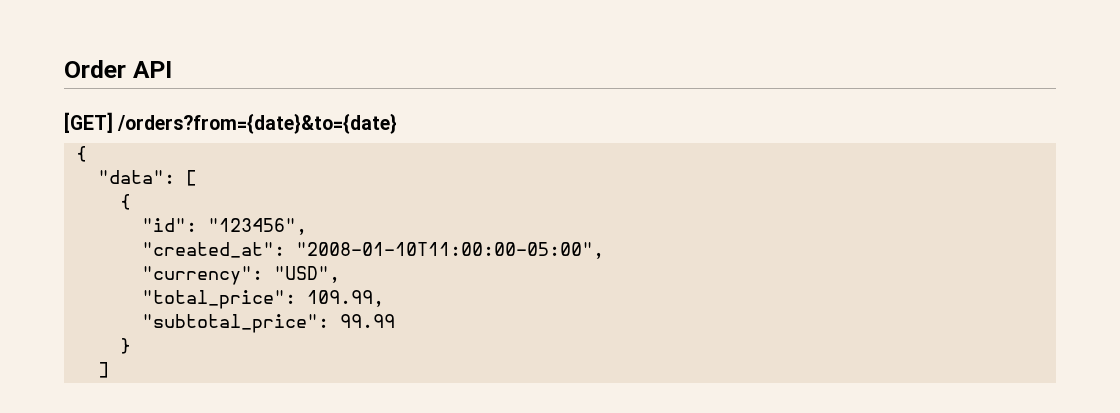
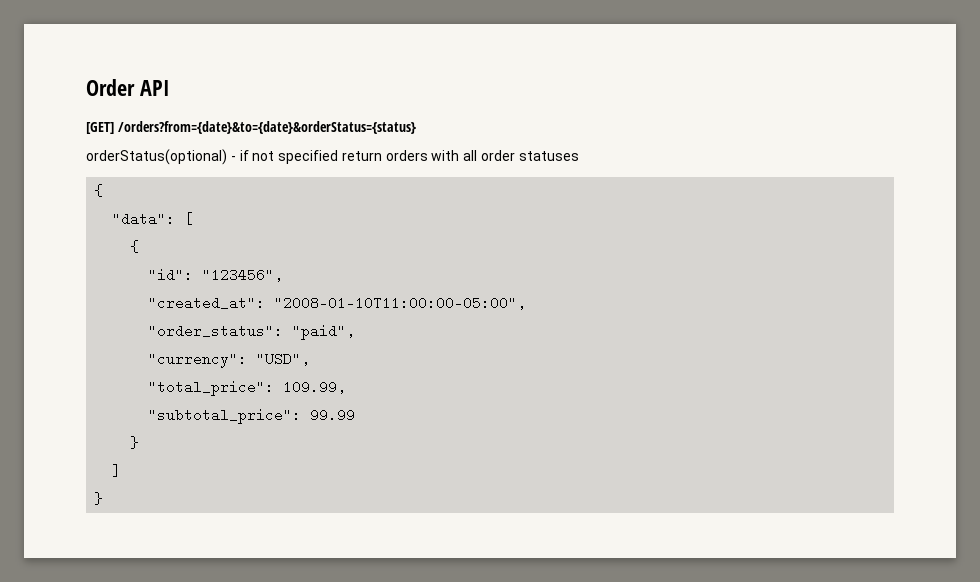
- [GET] /orders?from={date}&to={date}
+ [GET] /orders?from={date}&to={date}&orderStatus={status}
+ orderStatus(optional) - if not specified return orders with all order statuses
+ "order_status": "paid",
  ]
+ }

